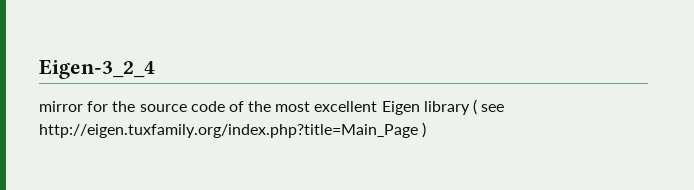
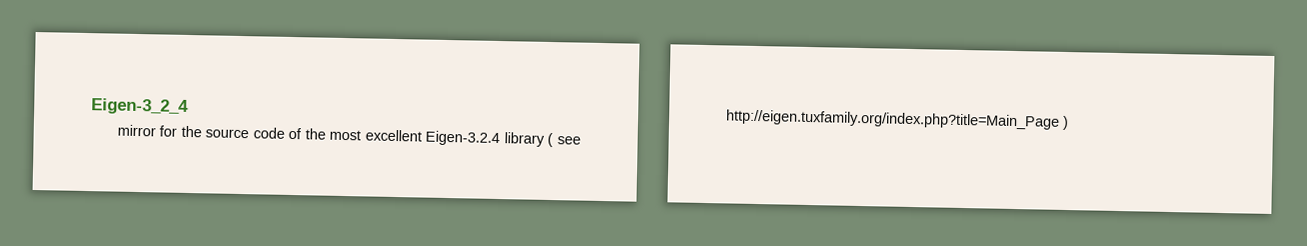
- mirror for the source code of the most excellent Eigen library ( see http://eigen.tuxfamily.org/index.php?title=Main_Page )
+ mirror for the source code of the most excellent Eigen-3.2.4 library ( see http://eigen.tuxfamily.org/index.php?title=Main_Page )

